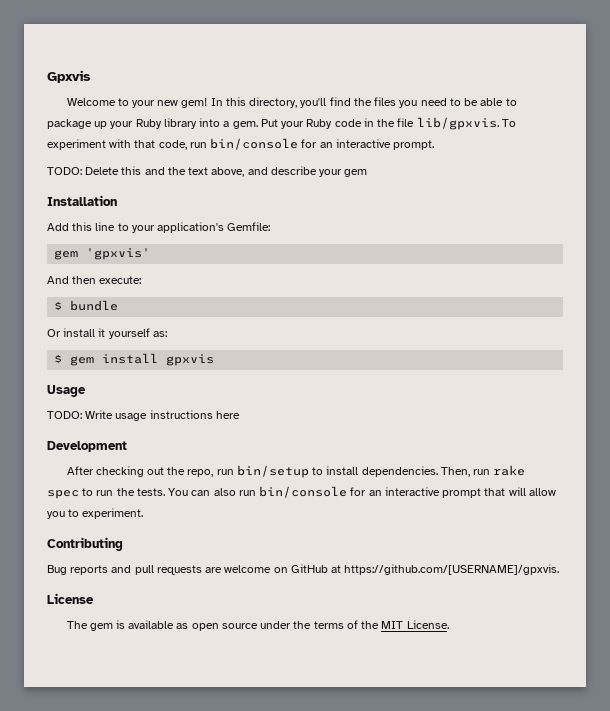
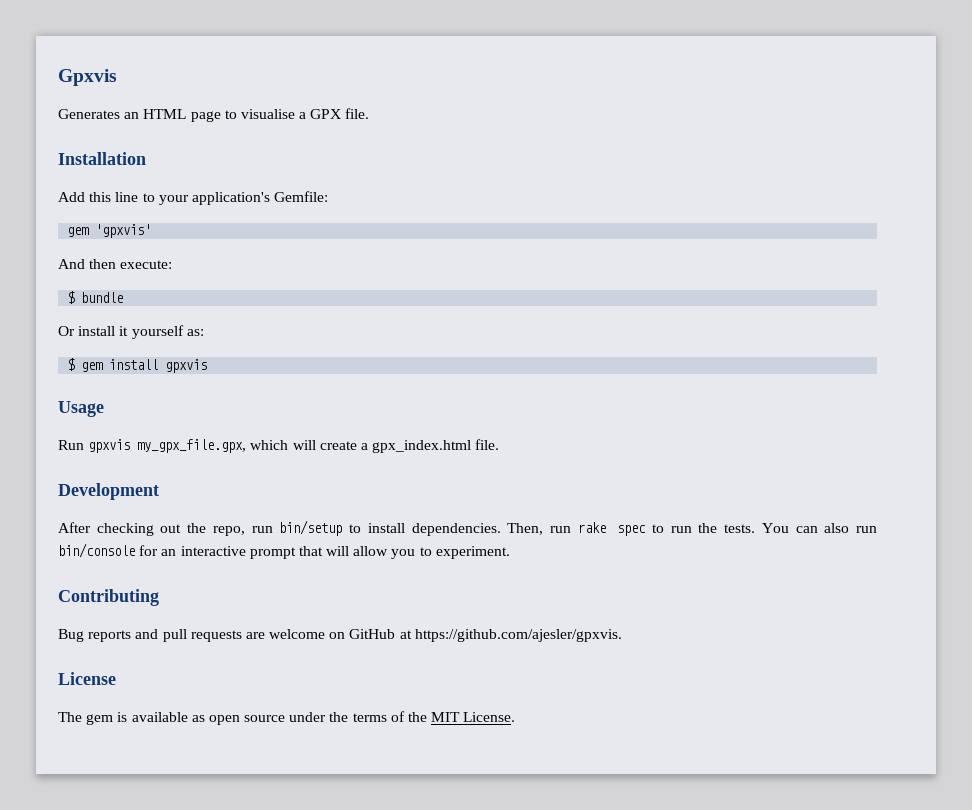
- Welcome to your new gem! In this directory, you'll find the files you need to be able to package up your Ruby library into a gem. Put your Ruby code in the file lib/gpxvis. To experiment with that code, run bin/console for an interactive prompt.
- TODO: Delete this and the text above, and describe your gem
+ Generates an HTML page to visualise a GPX file.
- TODO: Write usage instructions here
+ Run gpxvis my_gpx_file.gpx, which will create a gpx_index.html file.
- Bug reports and pull requests are welcome on GitHub at https://github.com/[USERNAME]/gpxvis.
+ Bug reports and pull requests are welcome on GitHub at https://github.com/ajesler/gpxvis.

